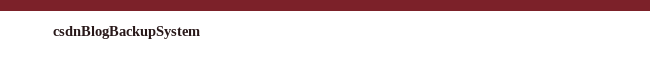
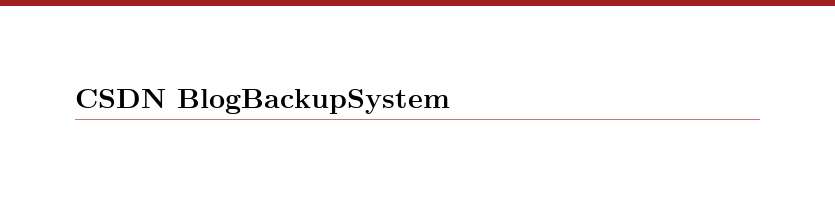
- csdnBlogBackupSystem
+ CSDN BlogBackupSystem

